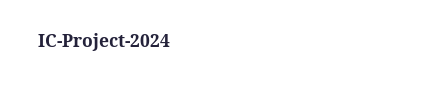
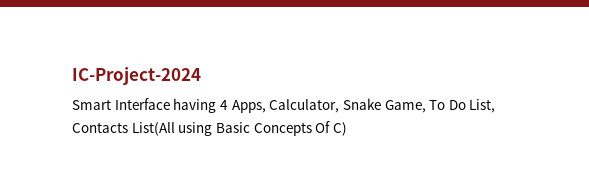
+ Smart Interface having 4 Apps, Calculator, Snake Game, To Do List, Contacts List(All using Basic Concepts Of C)

